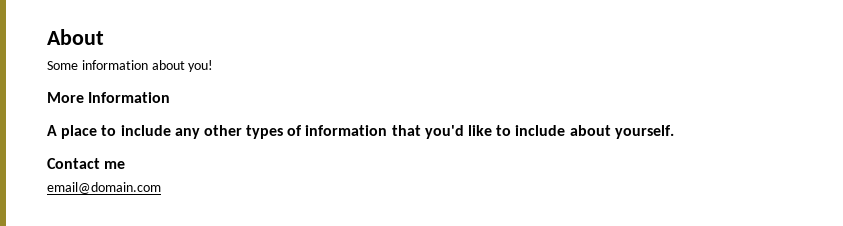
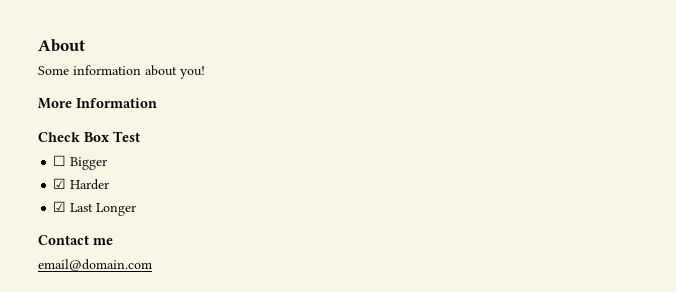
- A place to include any other types of information that you'd like to include about yourself.
+ Check Box Test
+ ☐ Bigger
+ ☑ Harder
+ ☑ Last Longer

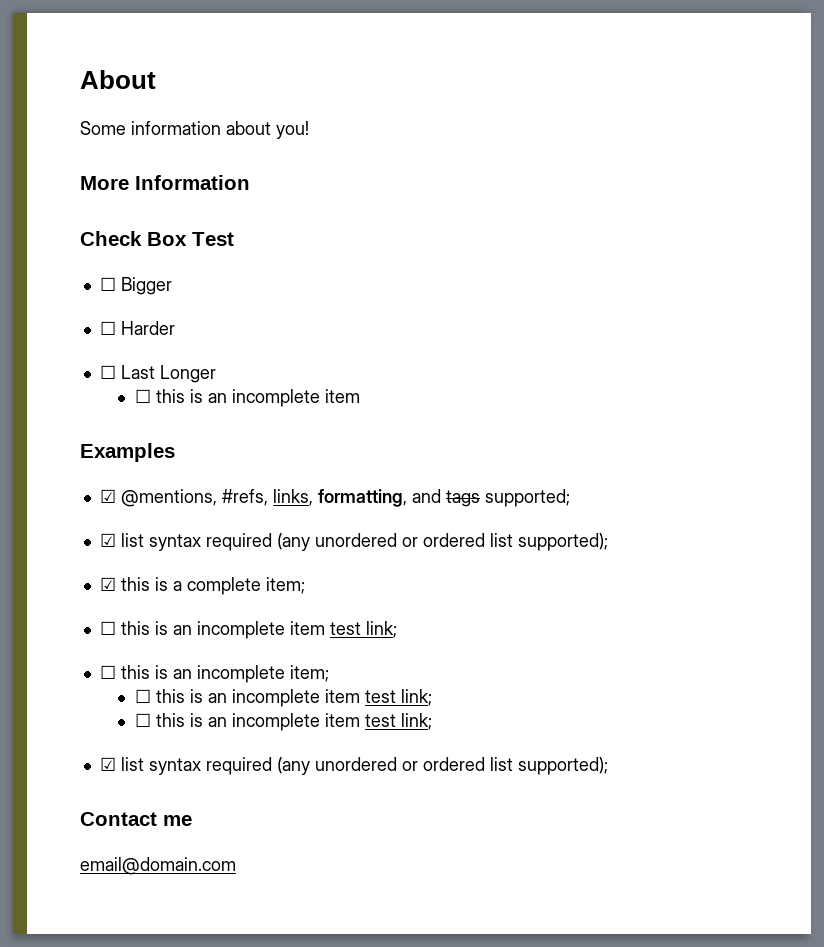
- ☑ Harder
+ ☐ Harder
- ☑ Last Longer
+ ☐ Last Longer
+ ☐ this is an incomplete item
+ Examples
+ ☑ @mentions, #refs, links, formatting, and tags supported;
+ ☑ list syntax required (any unordered or ordered list supported);
+ ☑ this is a complete item;
+ ☐ this is an incomplete item test link;
+ ☐ this is an incomplete item;
+ ☐ this is an incomplete item test link;
+ ☐ this is an incomplete item test link;
+ ☑ list syntax required (any unordered or ordered list supported);

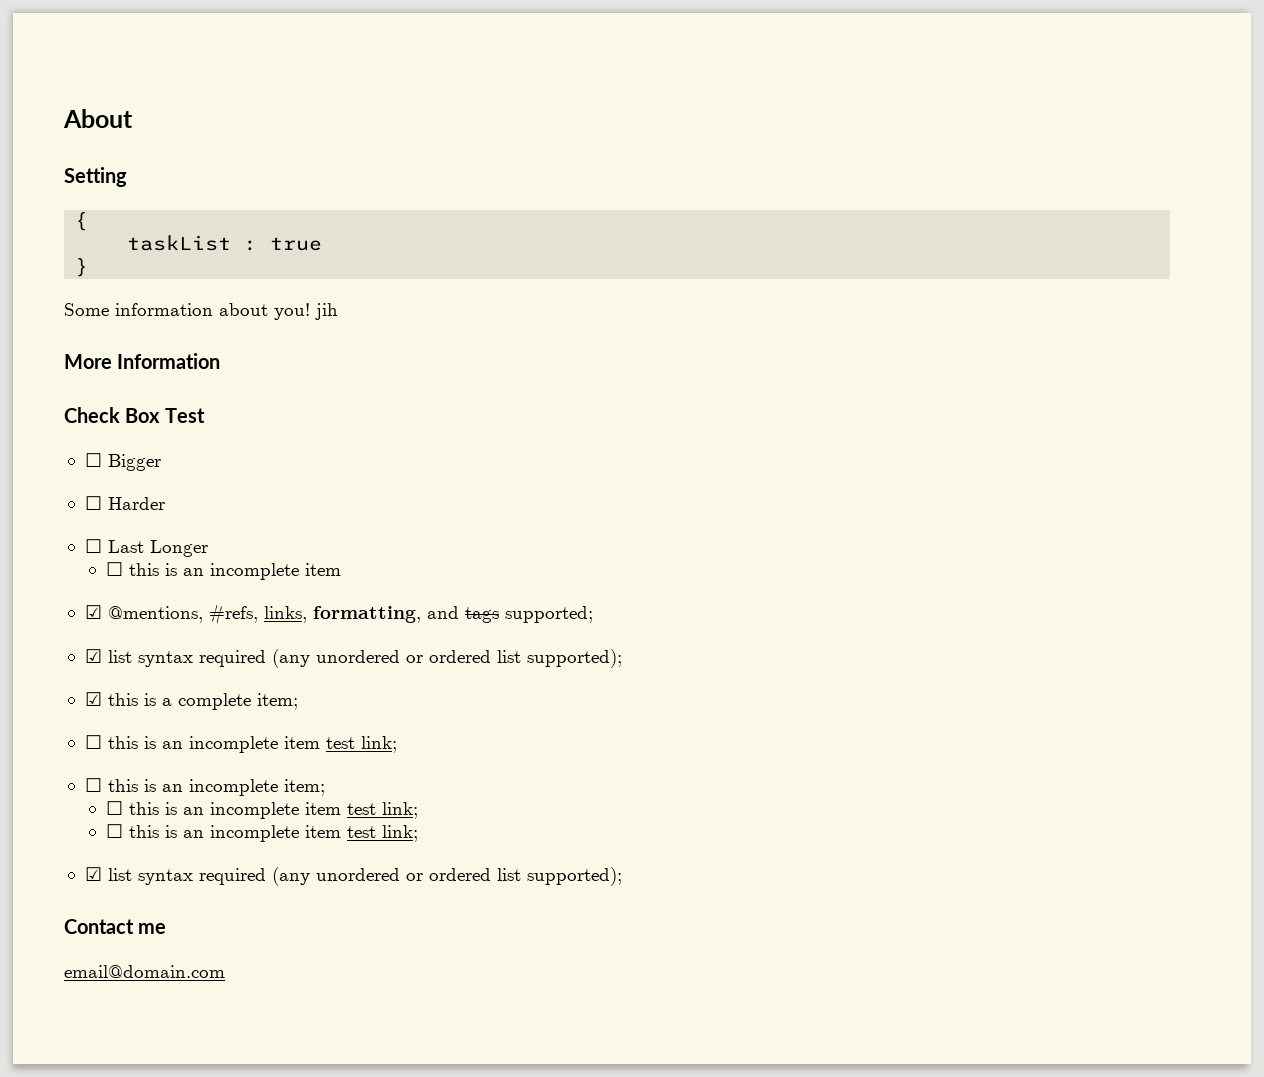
+ Setting
+ {
+ taskList : true
+ }
- Some information about you!
+ Some information about you! jih
- Examples

